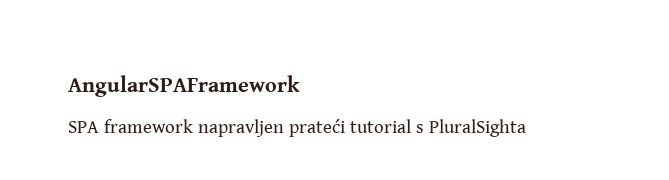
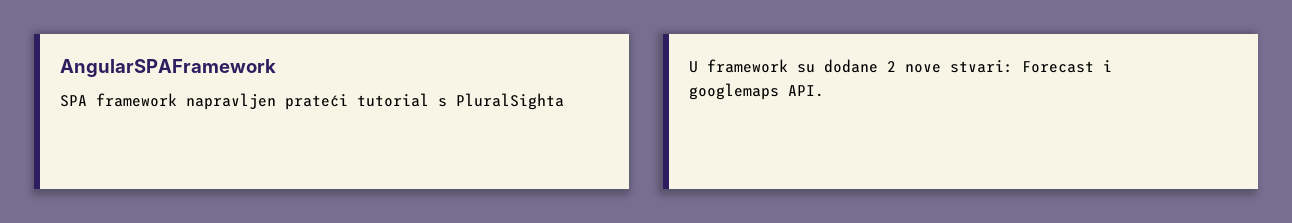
- SPA framework napravljen prateći tutorial s PluralSighta
+ SPA framework napravljen prateći tutorial s PluralSighta U framework su dodane 2 nove stvari: Forecast i googlemaps API.

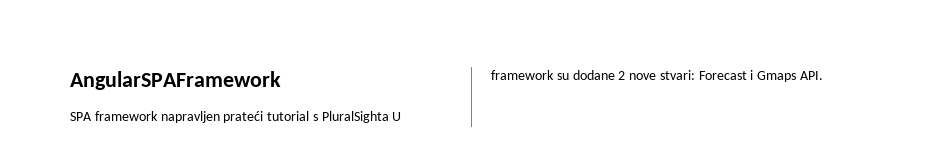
- SPA framework napravljen prateći tutorial s PluralSighta U framework su dodane 2 nove stvari: Forecast i googlemaps API.
+ SPA framework napravljen prateći tutorial s PluralSighta U framework su dodane 2 nove stvari: Forecast i Gmaps API.

